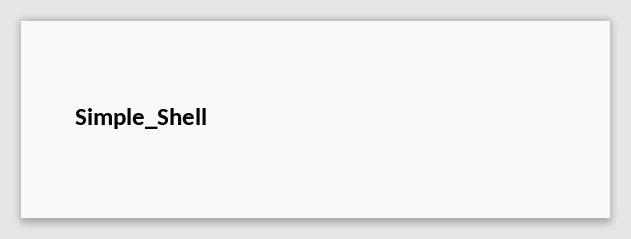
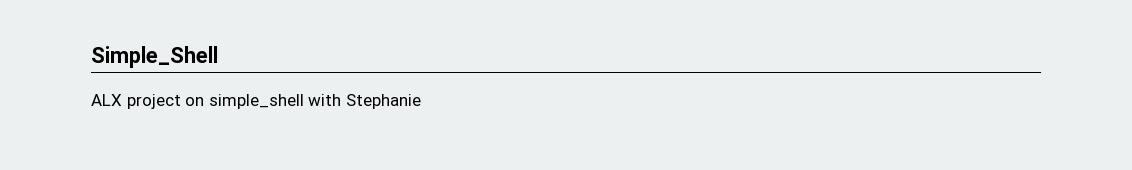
+ ALX project on simple_shell with Stephanie

